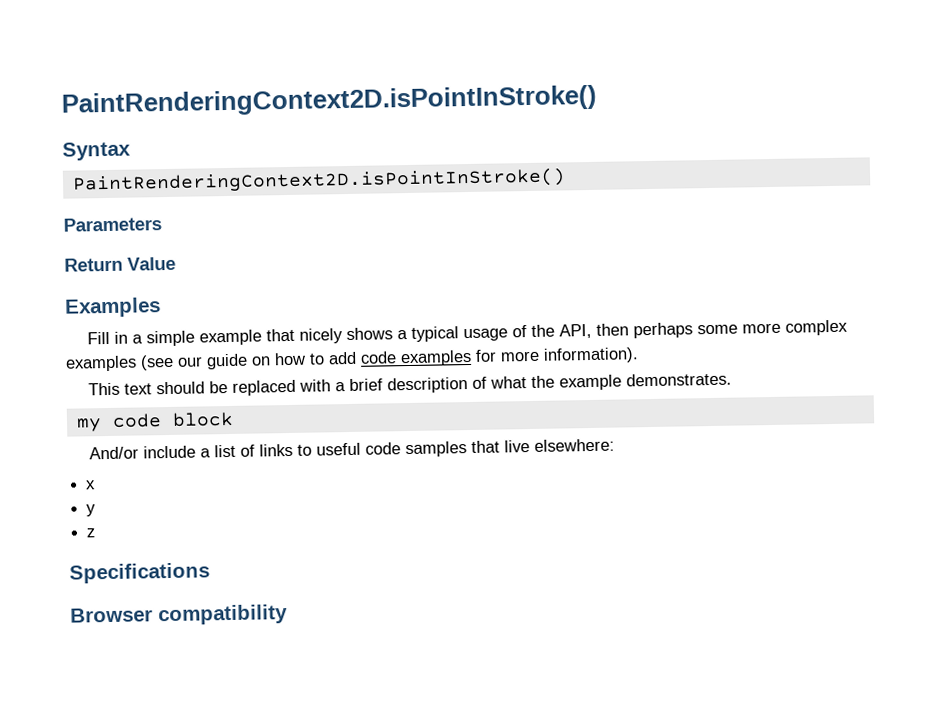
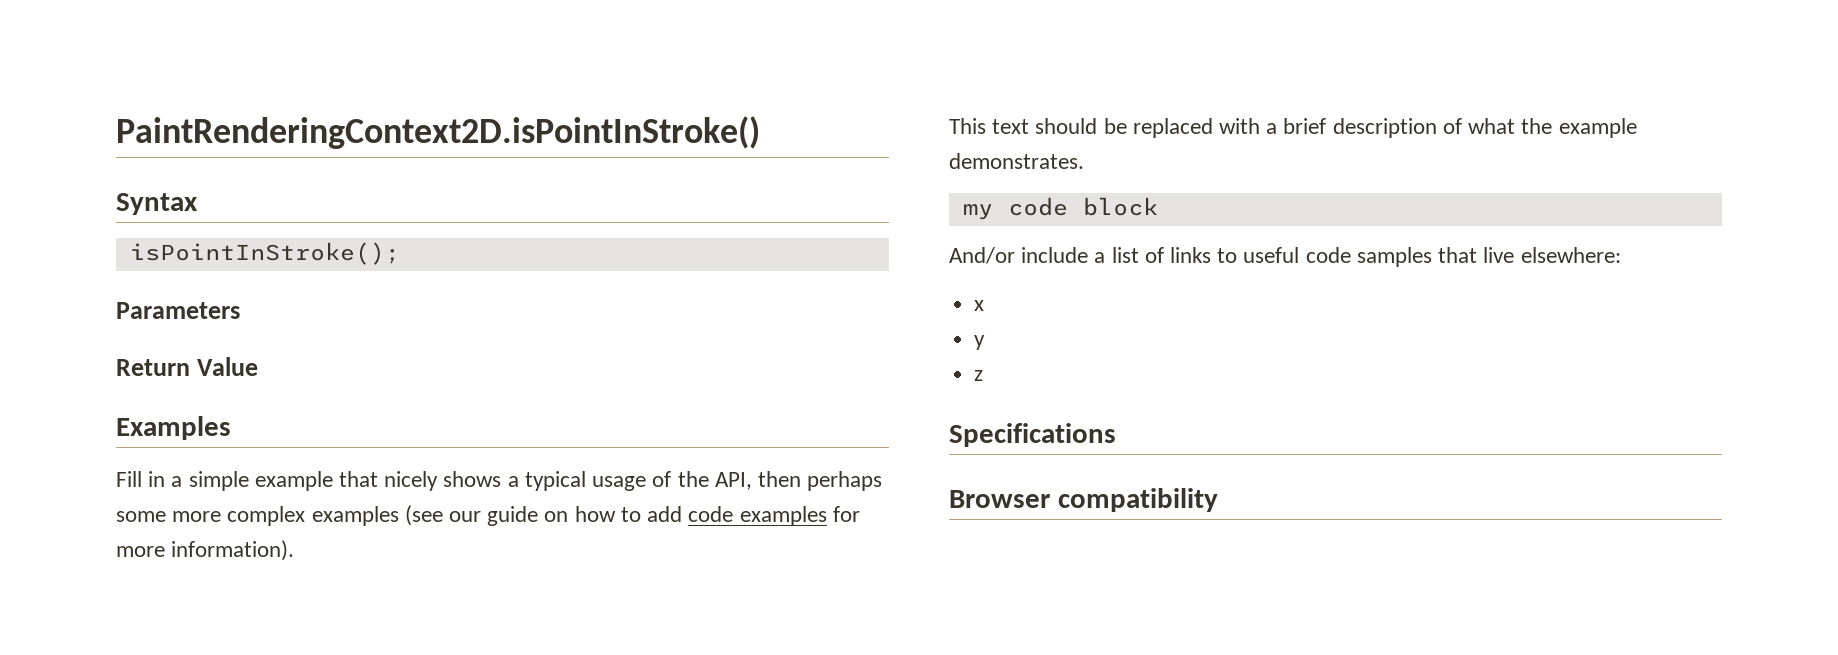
  Syntax
- PaintRenderingContext2D.isPointInStroke()
+ isPointInStroke();

